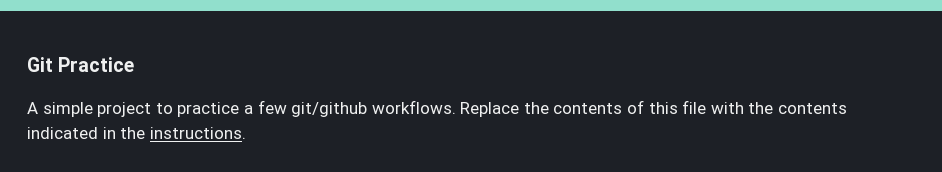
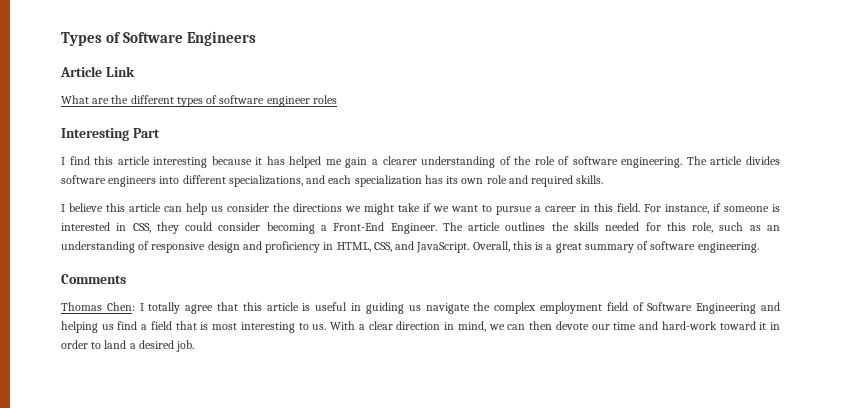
- Git Practice
- A simple project to practice a few git/github workflows. Replace the contents of this file with the contents indicated in the instructions.
+ Types of Software Engineers
+ Article Link
+ What are the different types of software engineer roles
+ Interesting Part
+ I find this article interesting because it has helped me gain a clearer understanding of the role of software engineering. The article divides software engineers into different specializations, and each specialization has its own role and required skills.
+ I believe this article can help us consider the directions we might take if we want to pursue a career in this field. For instance, if someone is interested in CSS, they could consider becoming a Front-End Engineer. The article outlines the skills needed for this role, such as an understanding of responsive design and proficiency in HTML, CSS, and JavaScript. Overall, this is a great summary of software engineering.
+ Comments
+ Thomas Chen: I totally agree that this article is useful in guiding us navigate the complex employment field of Software Engineering and helping us find a field that is most interesting to us. With a clear direction in mind, we can then devote our time and hard-work toward it in order to land a desired job.

